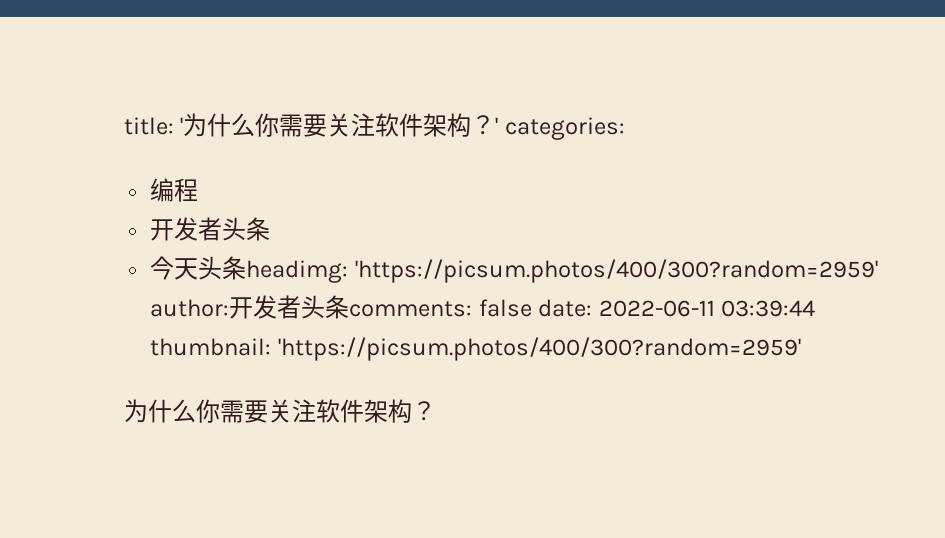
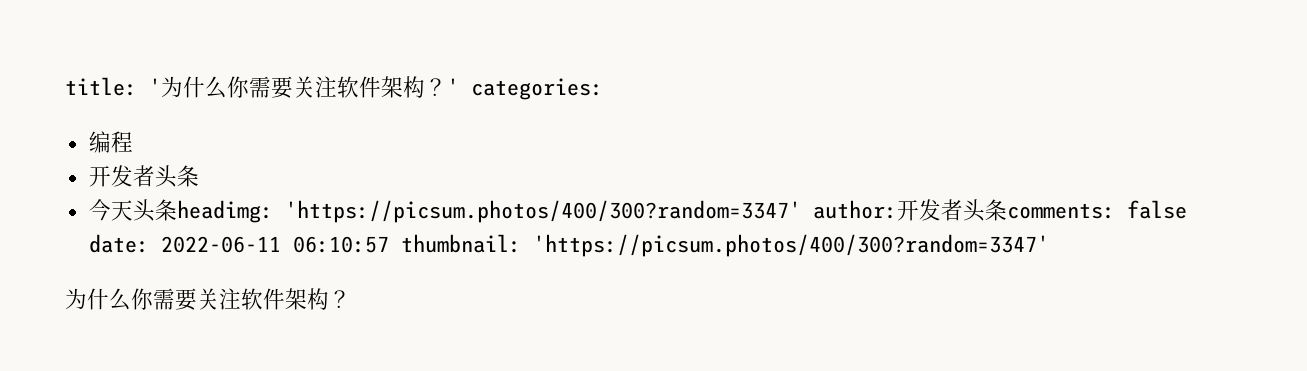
- 今天头条headimg: 'https://picsum.photos/400/300?random=2959' author:开发者头条comments: false date: 2022-06-11 03:39:44 thumbnail: 'https://picsum.photos/400/300?random=2959'
+ 今天头条headimg: 'https://picsum.photos/400/300?random=3347' author:开发者头条comments: false date: 2022-06-11 06:10:57 thumbnail: 'https://picsum.photos/400/300?random=3347'

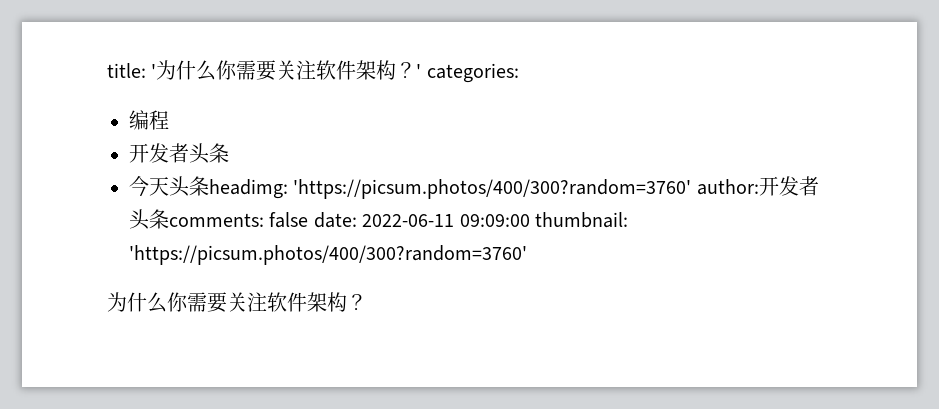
- 今天头条headimg: 'https://picsum.photos/400/300?random=3347' author:开发者头条comments: false date: 2022-06-11 06:10:57 thumbnail: 'https://picsum.photos/400/300?random=3347'
+ 今天头条headimg: 'https://picsum.photos/400/300?random=3760' author:开发者头条comments: false date: 2022-06-11 09:09:00 thumbnail: 'https://picsum.photos/400/300?random=3760'

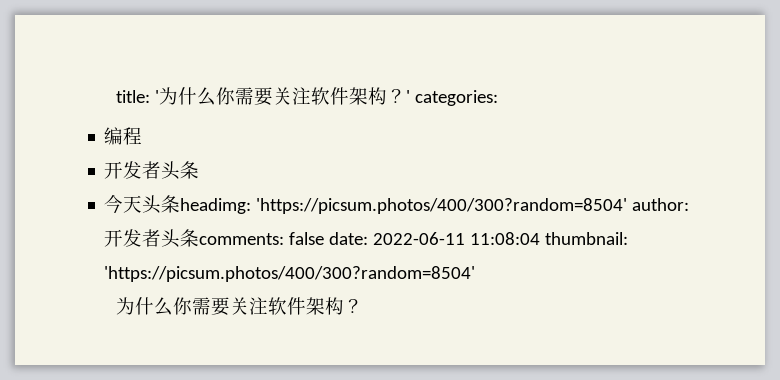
- 今天头条headimg: 'https://picsum.photos/400/300?random=3760' author:开发者头条comments: false date: 2022-06-11 09:09:00 thumbnail: 'https://picsum.photos/400/300?random=3760'
+ 今天头条headimg: 'https://picsum.photos/400/300?random=8504' author:开发者头条comments: false date: 2022-06-11 11:08:04 thumbnail: 'https://picsum.photos/400/300?random=8504'

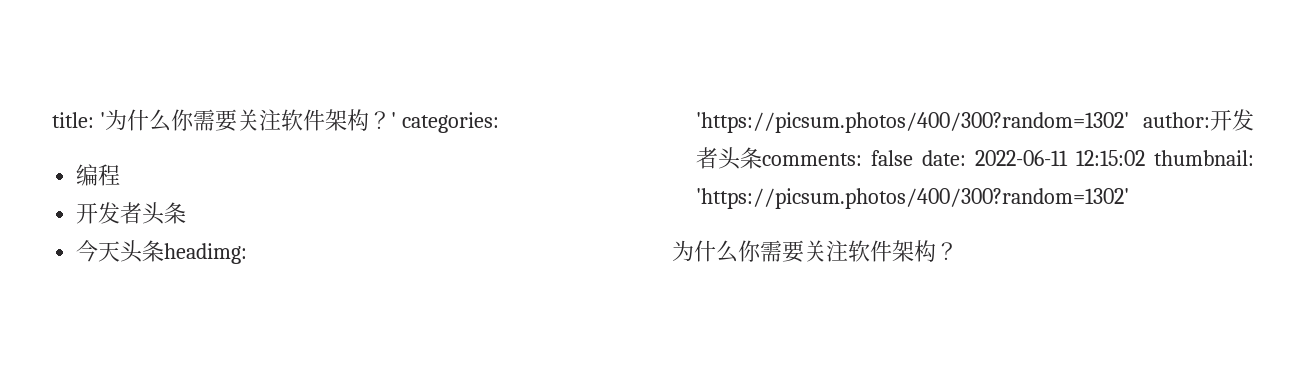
- 今天头条headimg: 'https://picsum.photos/400/300?random=8504' author:开发者头条comments: false date: 2022-06-11 11:08:04 thumbnail: 'https://picsum.photos/400/300?random=8504'
+ 今天头条headimg: 'https://picsum.photos/400/300?random=1302' author:开发者头条comments: false date: 2022-06-11 12:15:02 thumbnail: 'https://picsum.photos/400/300?random=1302'

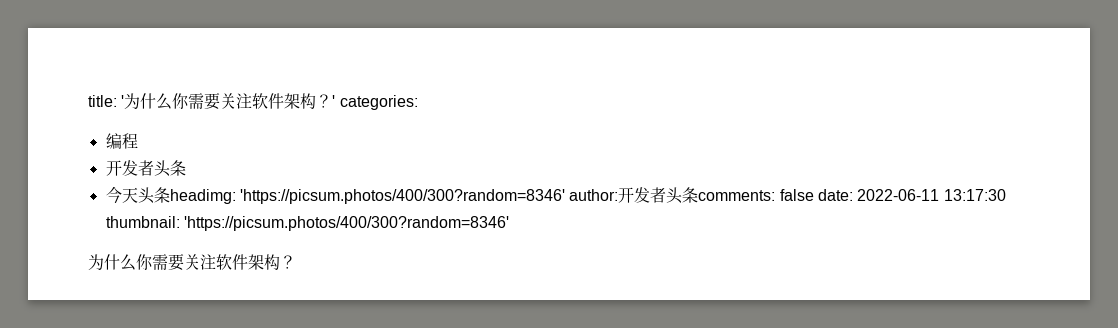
- 今天头条headimg: 'https://picsum.photos/400/300?random=1302' author:开发者头条comments: false date: 2022-06-11 12:15:02 thumbnail: 'https://picsum.photos/400/300?random=1302'
+ 今天头条headimg: 'https://picsum.photos/400/300?random=8346' author:开发者头条comments: false date: 2022-06-11 13:17:30 thumbnail: 'https://picsum.photos/400/300?random=8346'

